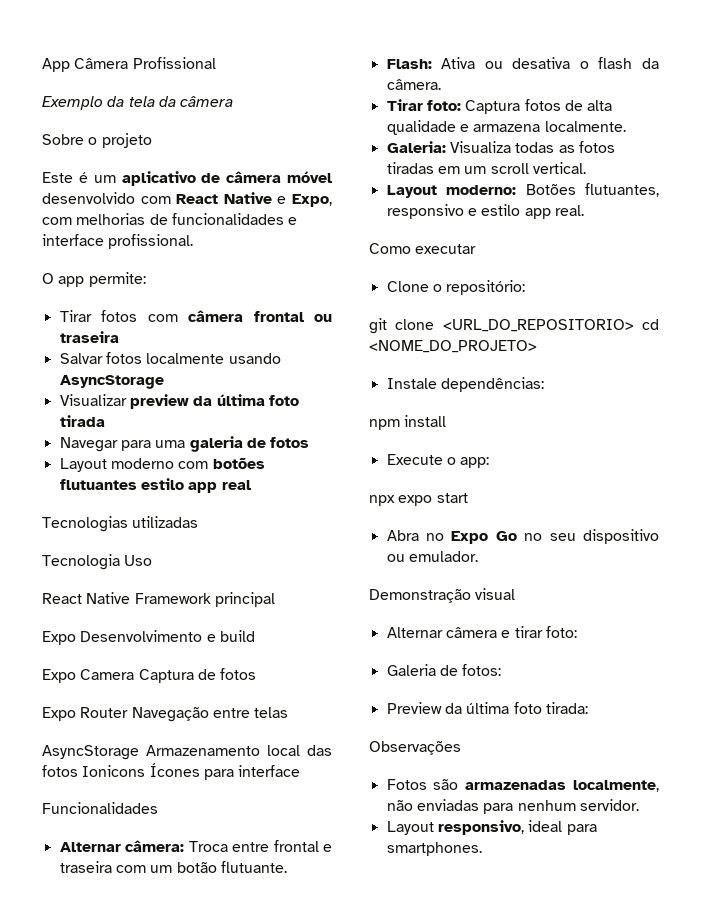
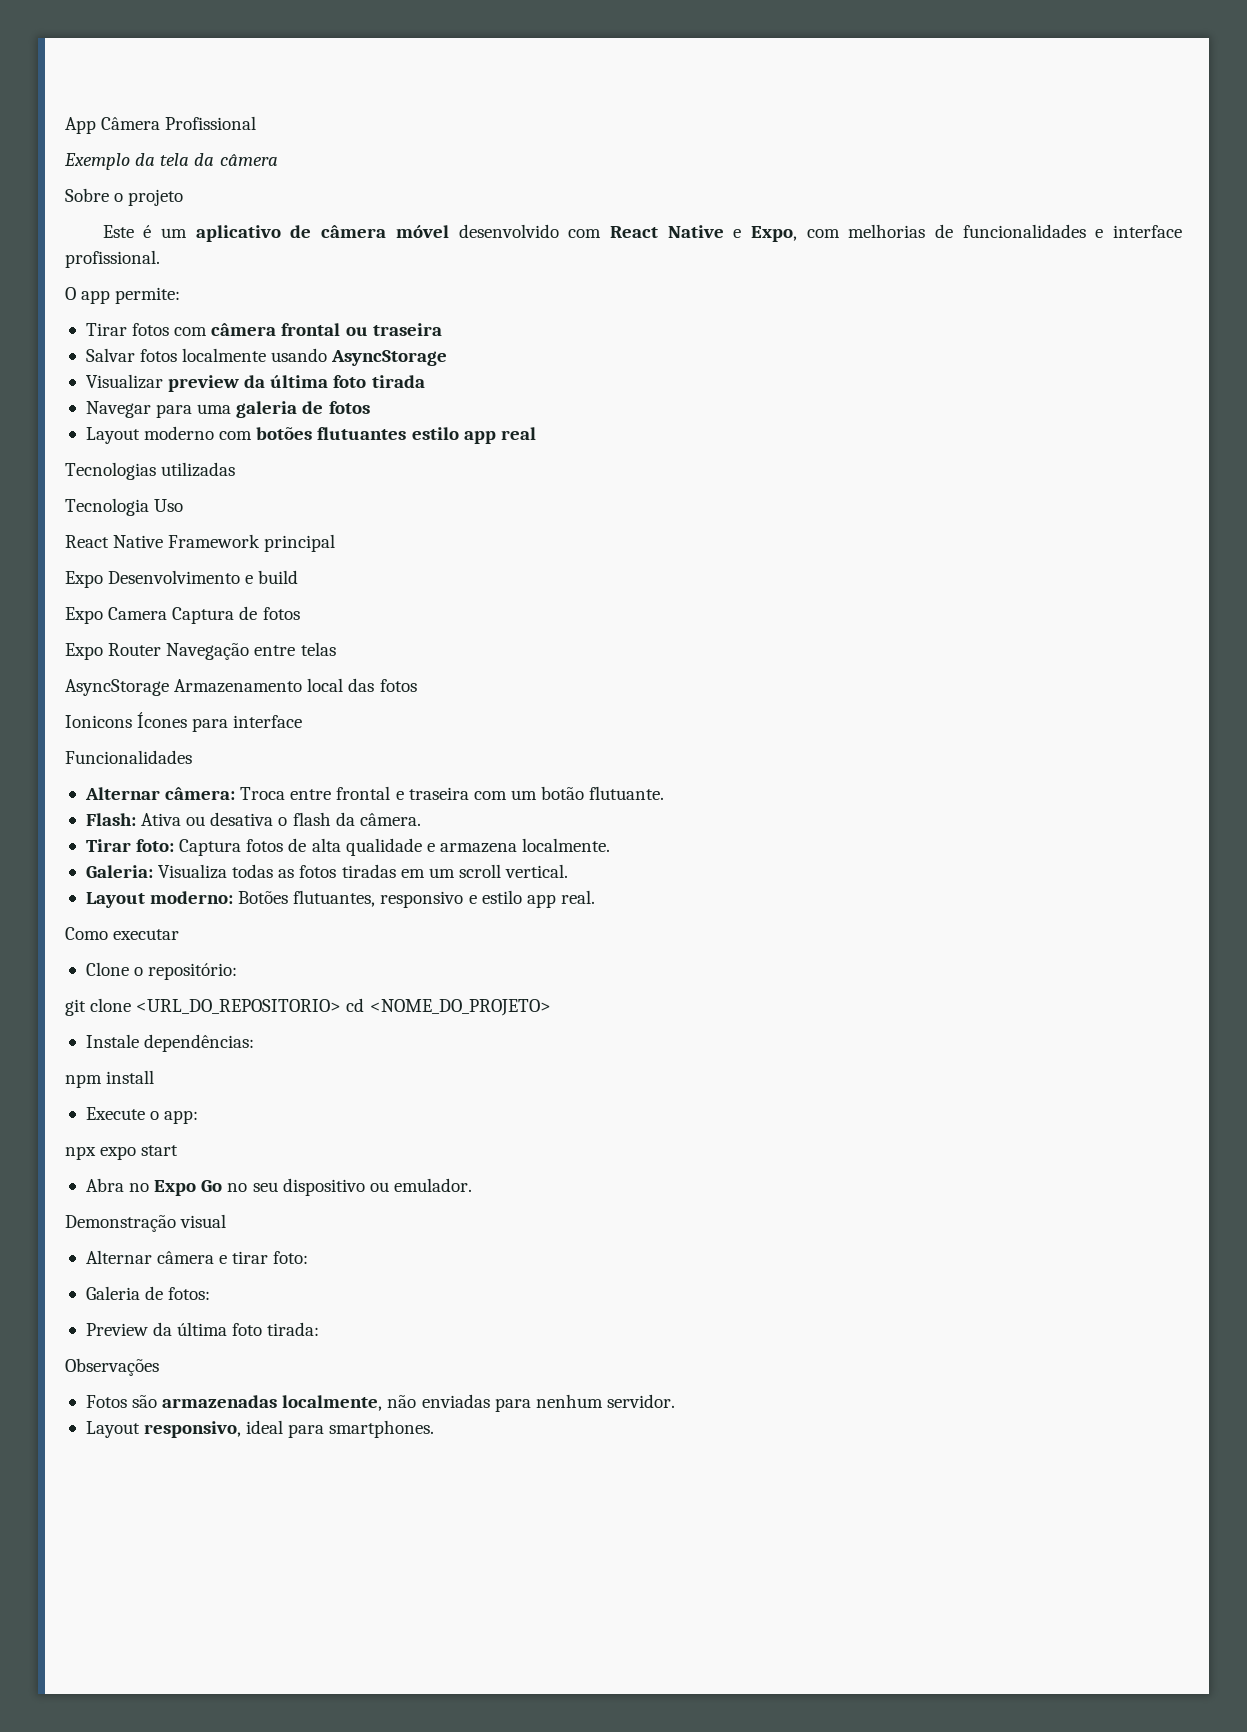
- AsyncStorage Armazenamento local das fotos Ionicons Ícones para interface
+ AsyncStorage Armazenamento local das fotos
+ Ionicons Ícones para interface

